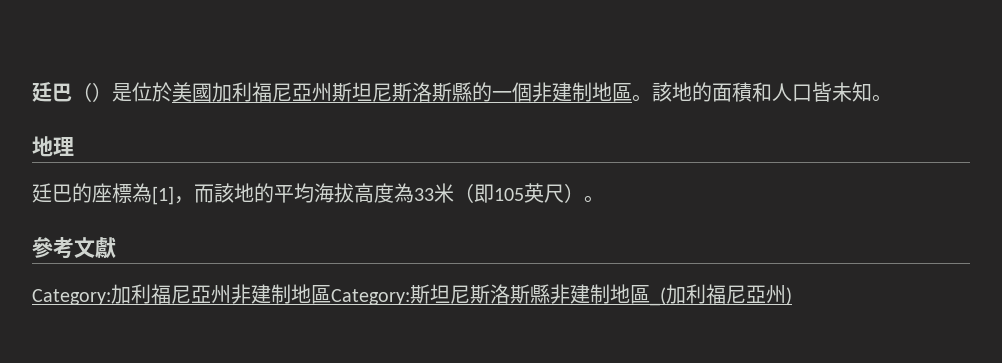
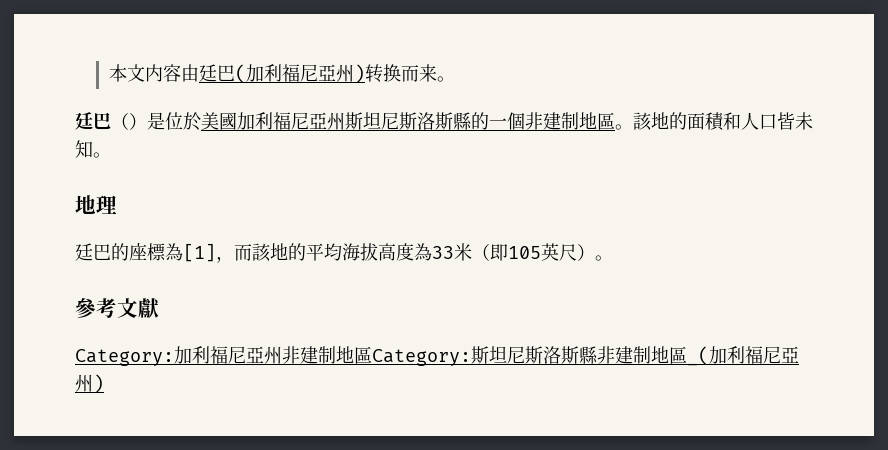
+ 本文内容由廷巴(加利福尼亞州)转换而来。

